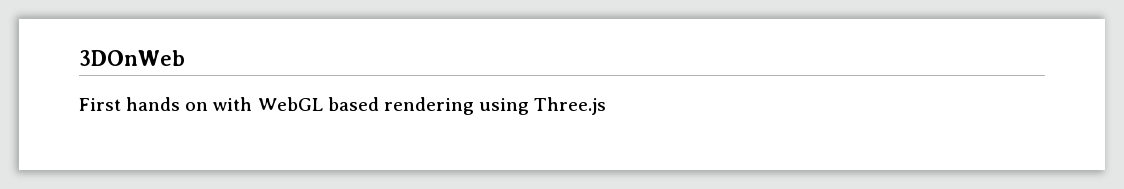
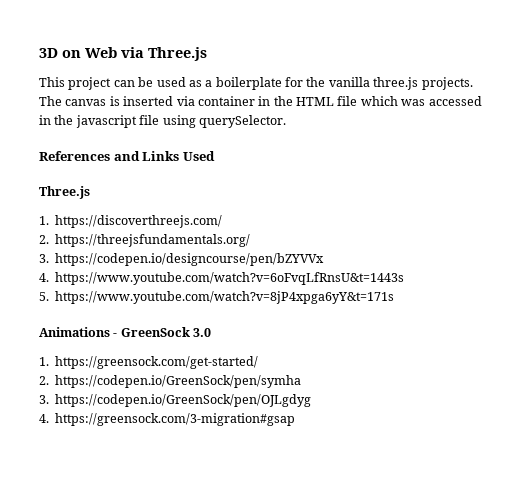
- 3DOnWeb
- First hands on with WebGL based rendering using Three.js
+ 3D on Web via Three.js
+ This project can be used as a boilerplate for the vanilla three.js projects. The canvas is inserted via container in the HTML file which was accessed in the javascript file using querySelector.
+ References and Links Used
+ Three.js
+ 1. https://discoverthreejs.com/
+ 2. https://threejsfundamentals.org/
+ 3. https://codepen.io/designcourse/pen/bZYVVx
+ 4. https://www.youtube.com/watch?v=6oFvqLfRnsU&t=1443s
+ 5. https://www.youtube.com/watch?v=8jP4xpga6yY&t=171s
+ Animations - GreenSock 3.0
+ 1. https://greensock.com/get-started/
+ 2. https://codepen.io/GreenSock/pen/symha
+ 3. https://codepen.io/GreenSock/pen/OJLgdyg
+ 4. https://greensock.com/3-migration#gsap

